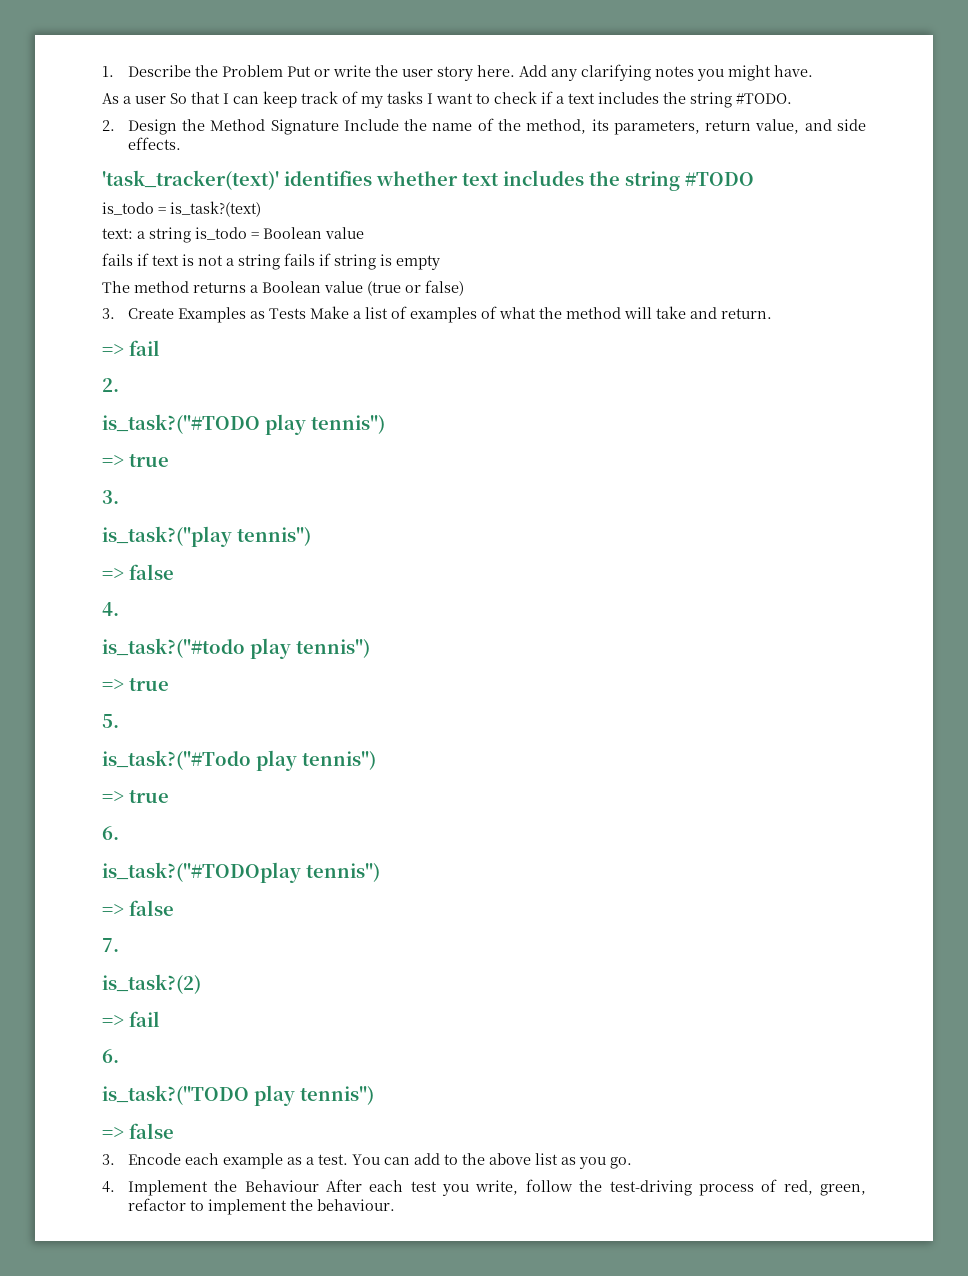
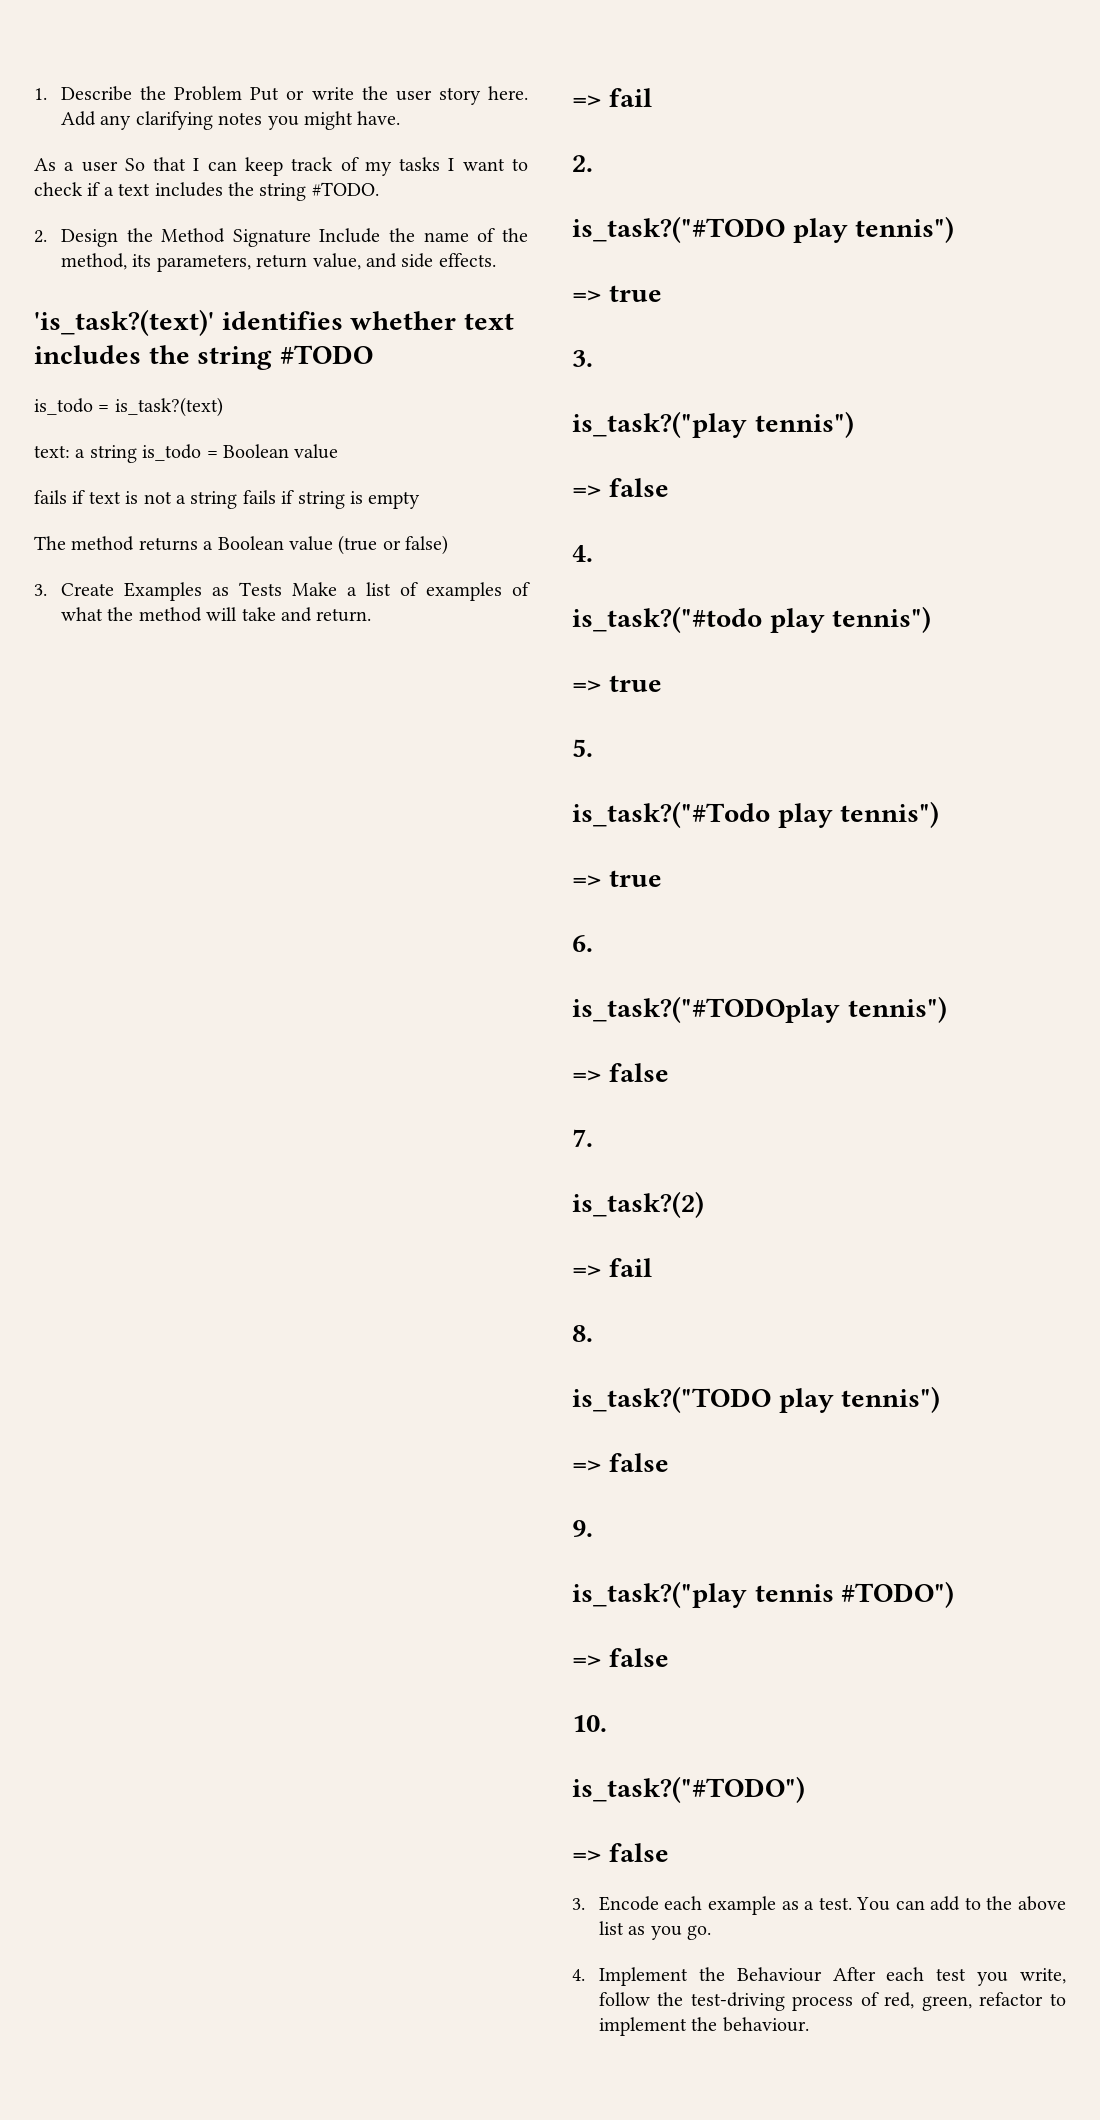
- 'task_tracker(text)' identifies whether text includes the string #TODO
+ 'is_task?(text)' identifies whether text includes the string #TODO
  is_task?(2)
  => fail
- 6.
+ 8.
+ 9.
+ is_task?("play tennis #TODO")
+ => false
+ 10.
+ is_task?("#TODO")
+ => false

